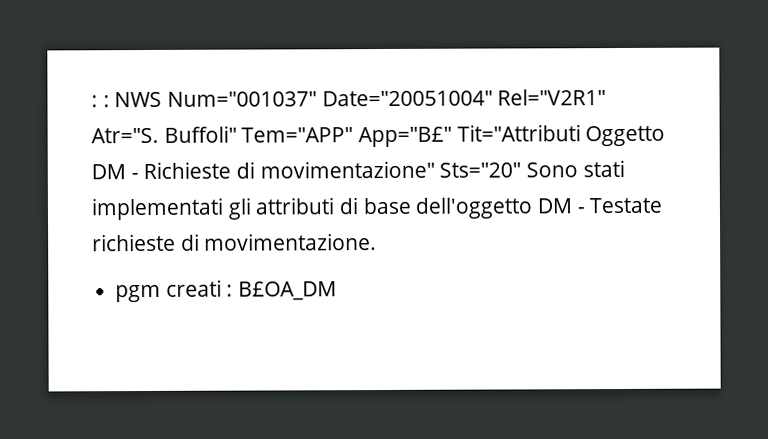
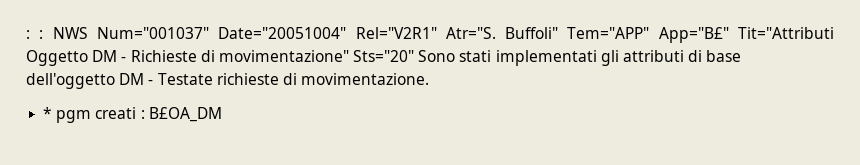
- pgm creati : B£OA_DM
+ * pgm creati : B£OA_DM

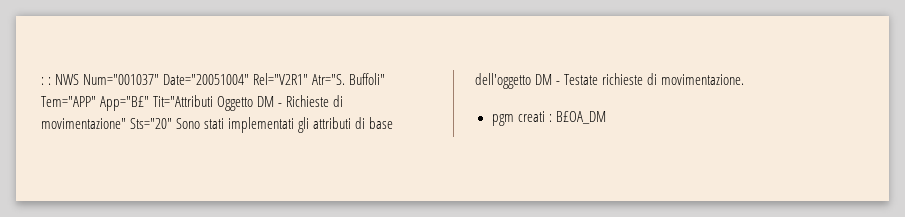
- * pgm creati : B£OA_DM
+ pgm creati : B£OA_DM

